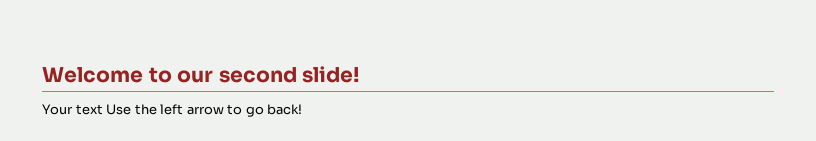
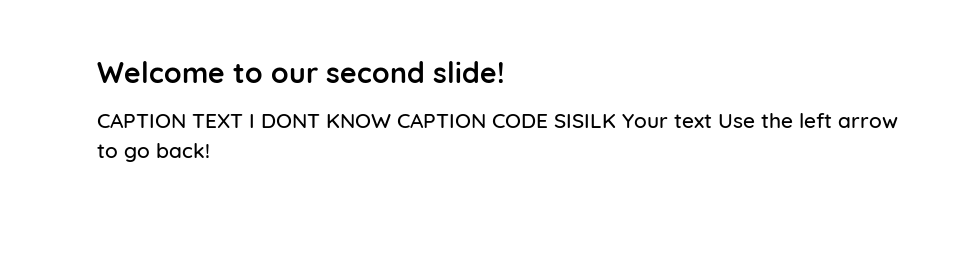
- Your text Use the left arrow to go back!
+ CAPTION TEXT I DONT KNOW CAPTION CODE SISILK Your text Use the left arrow to go back!

